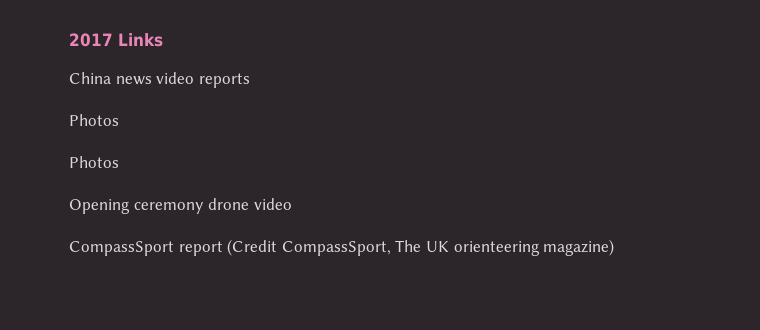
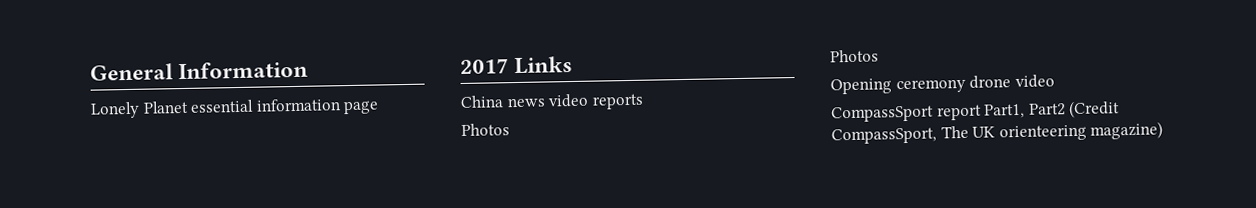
+ General Information
+ Lonely Planet essential information page
- CompassSport report (Credit CompassSport, The UK orienteering magazine)
+ CompassSport report Part1, Part2 (Credit CompassSport, The UK orienteering magazine)

